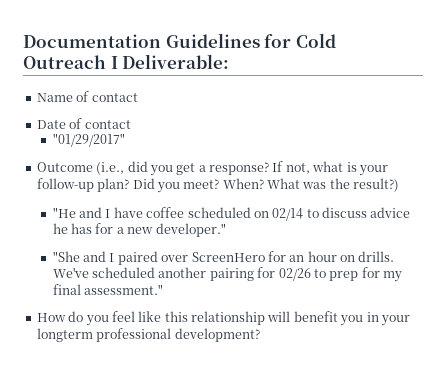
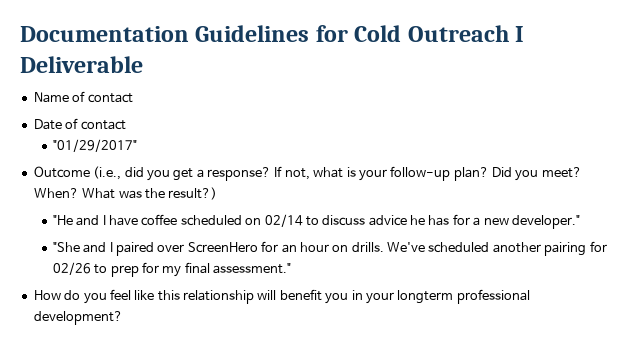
- Documentation Guidelines for Cold Outreach I Deliverable:
+ Documentation Guidelines for Cold Outreach I Deliverable

